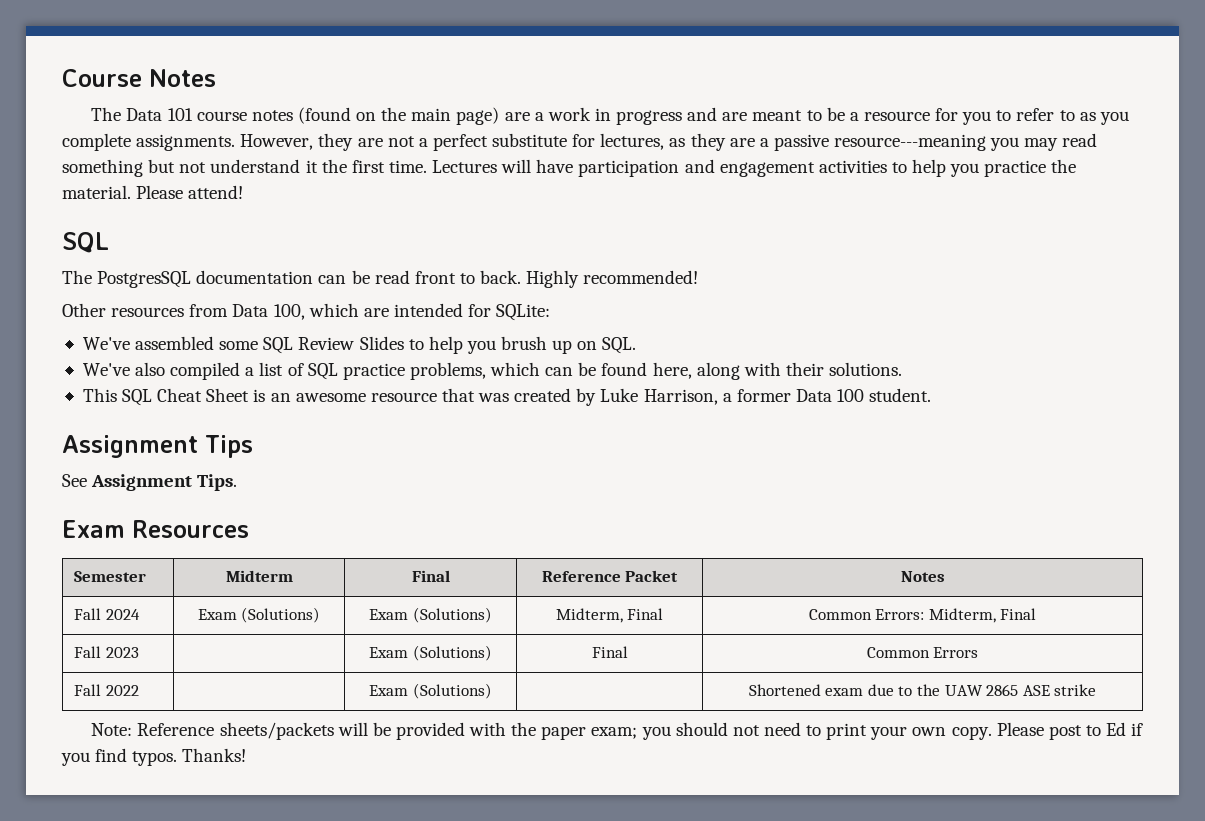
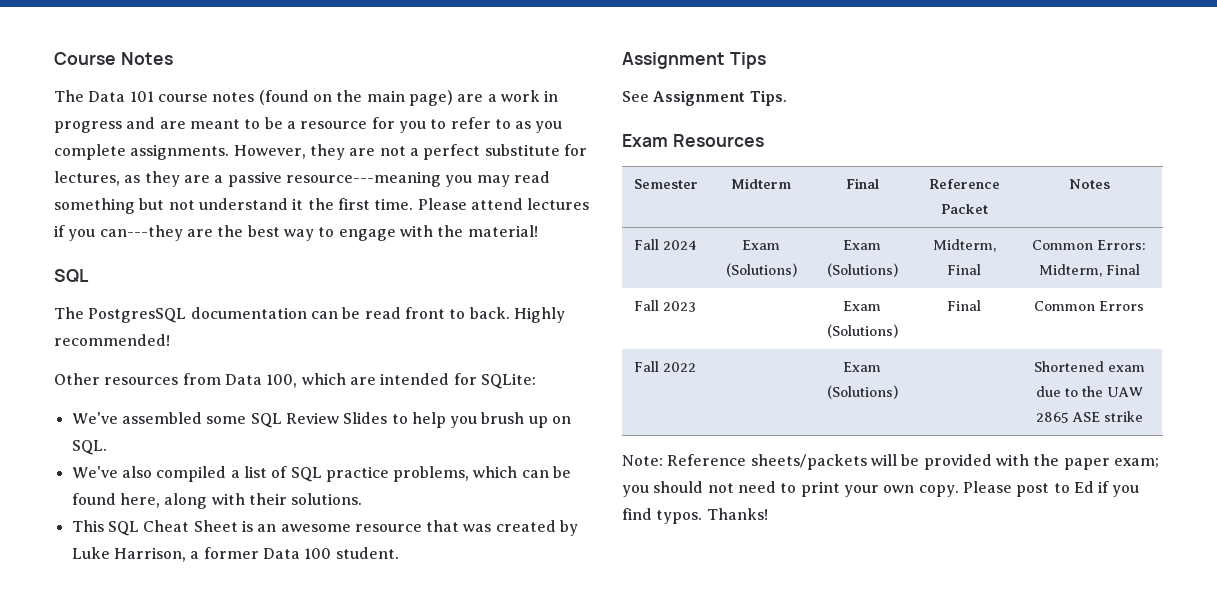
- Lectures will have participation and engagement activities to help you practice the material. Please attend!
+ Please attend lectures if you can---they are the best way to engage with the material!

